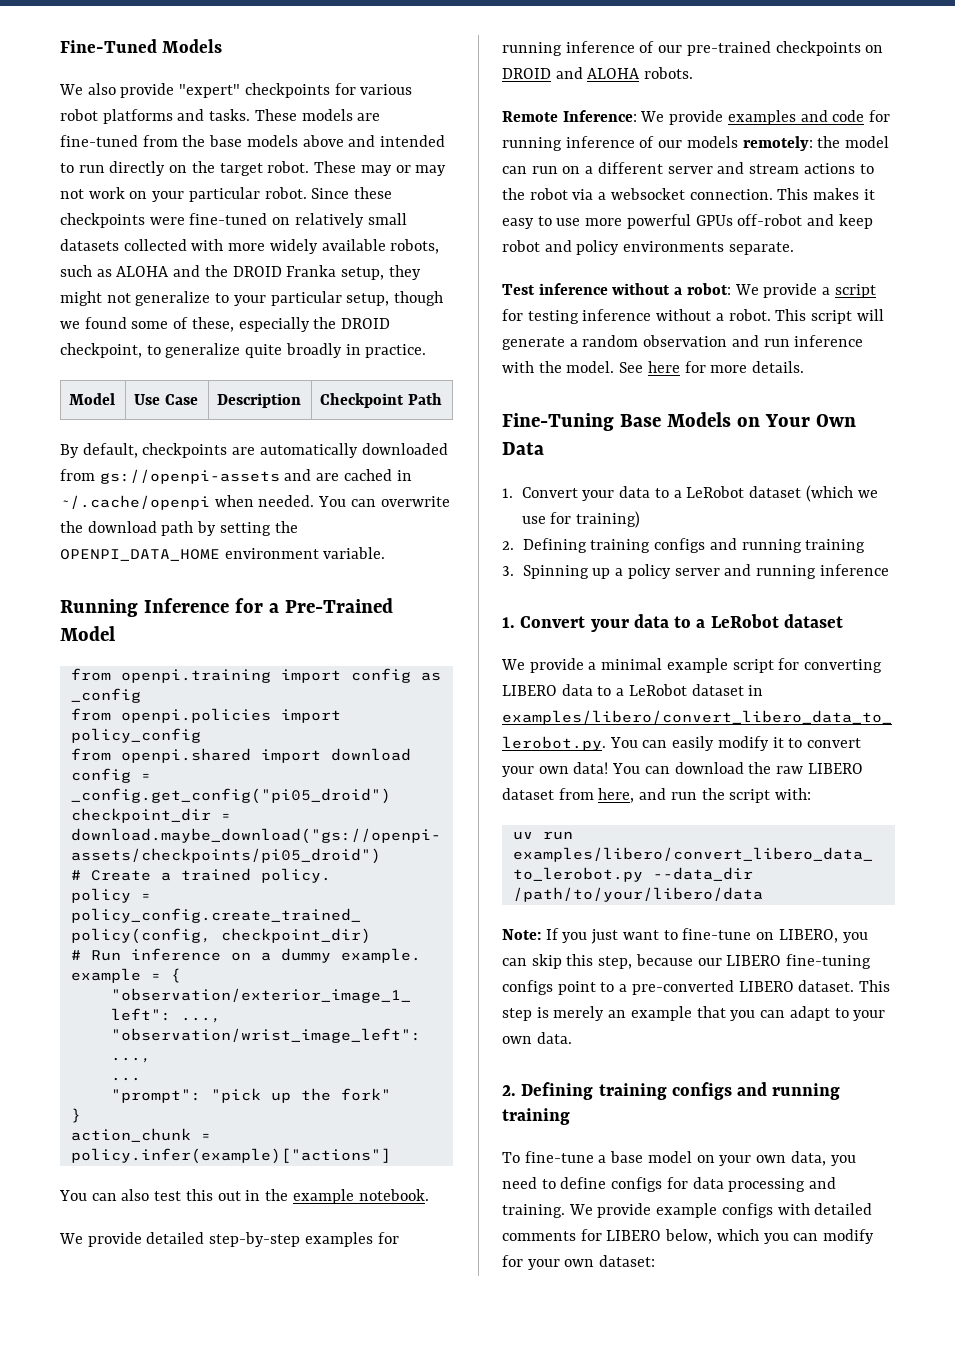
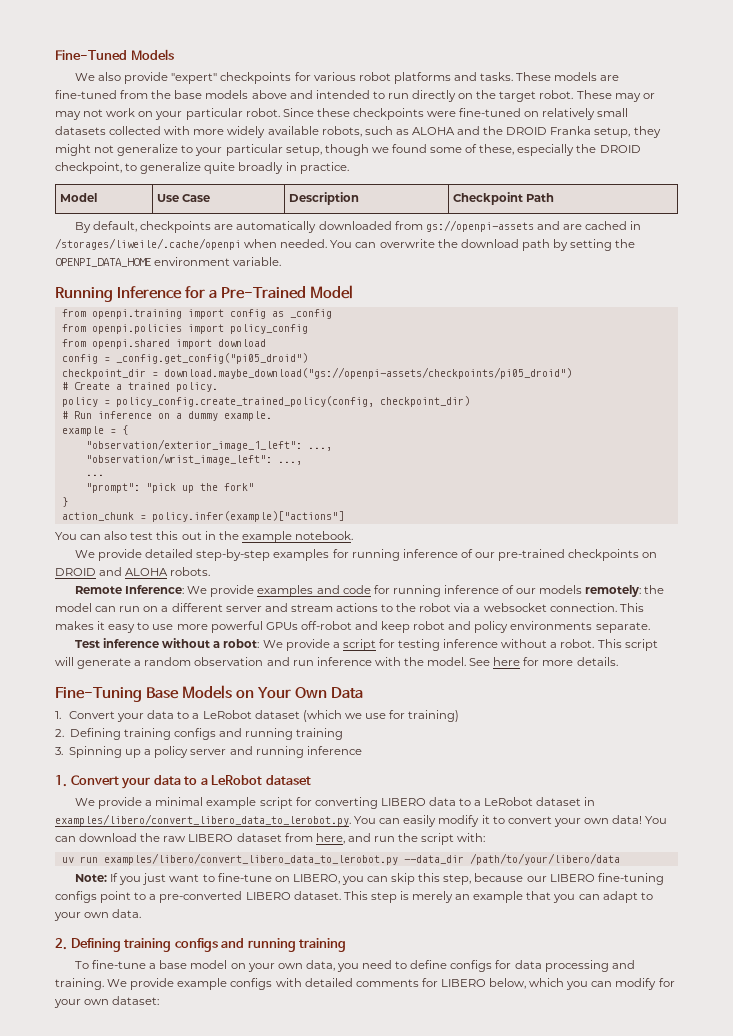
- By default, checkpoints are automatically downloaded from gs://openpi-assets and are cached in ~/.cache/openpi when needed.
+ By default, checkpoints are automatically downloaded from gs://openpi-assets and are cached in /storages/liweile/.cache/openpi when needed.

